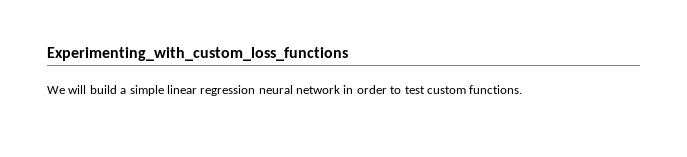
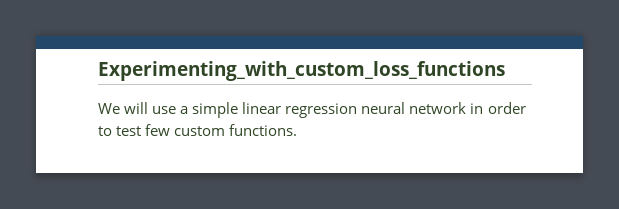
- We will build a simple linear regression neural network in order to test custom functions.
+ We will use a simple linear regression neural network in order to test few custom functions.

